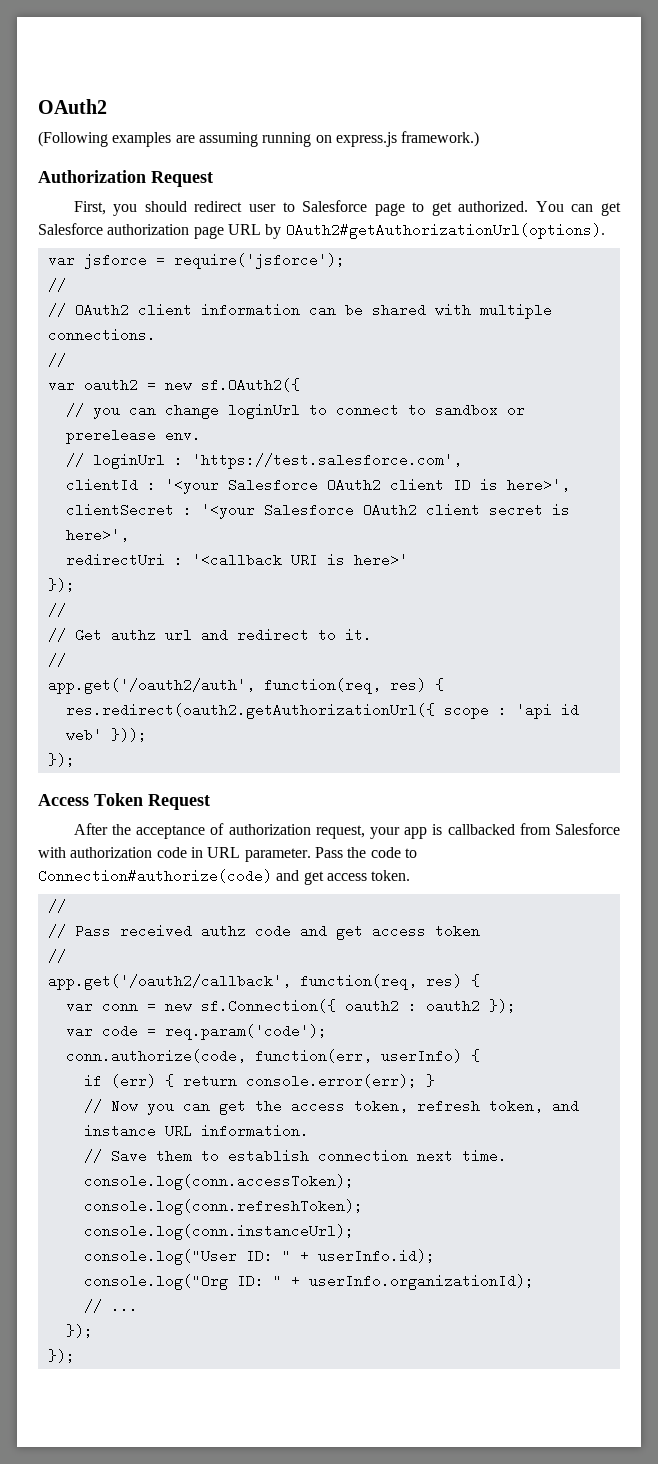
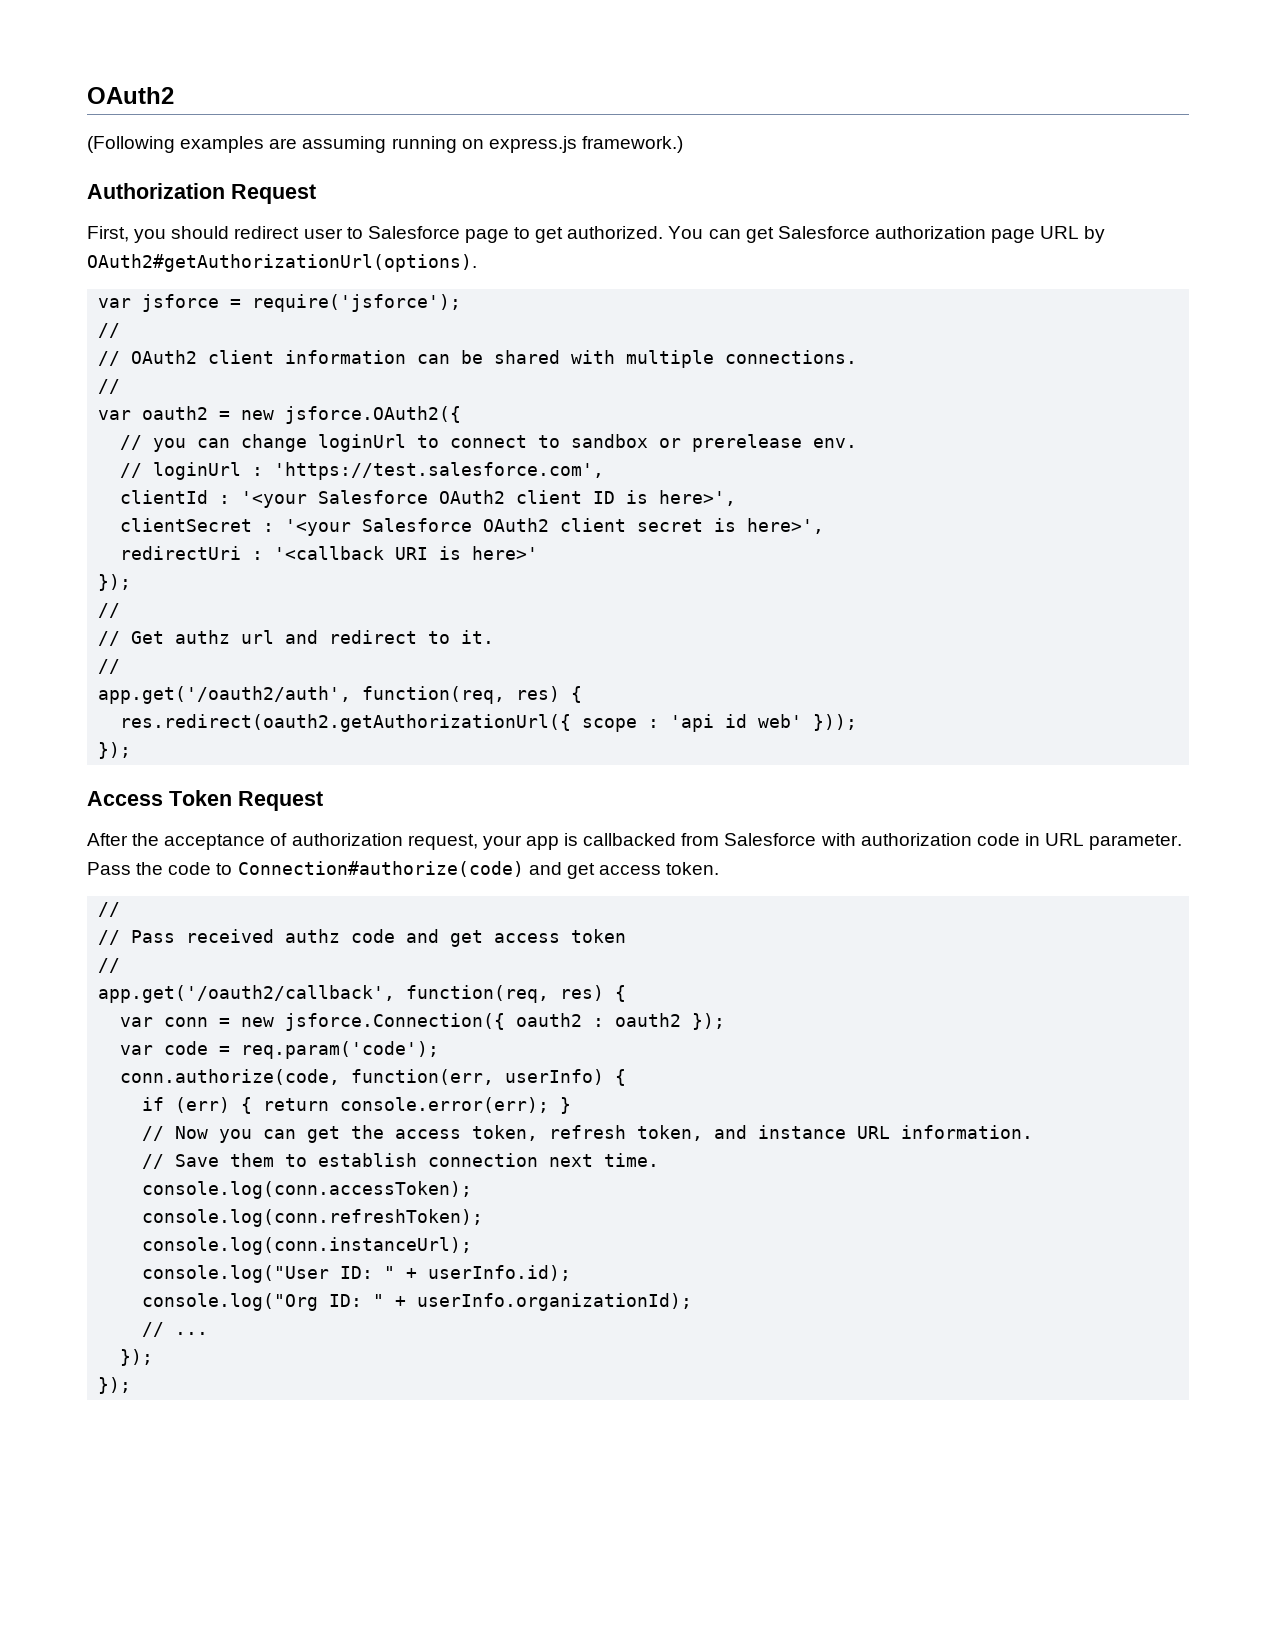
- var oauth2 = new sf.OAuth2({
+ var oauth2 = new jsforce.OAuth2({
- var conn = new sf.Connection({ oauth2 : oauth2 });
+ var conn = new jsforce.Connection({ oauth2 : oauth2 });

